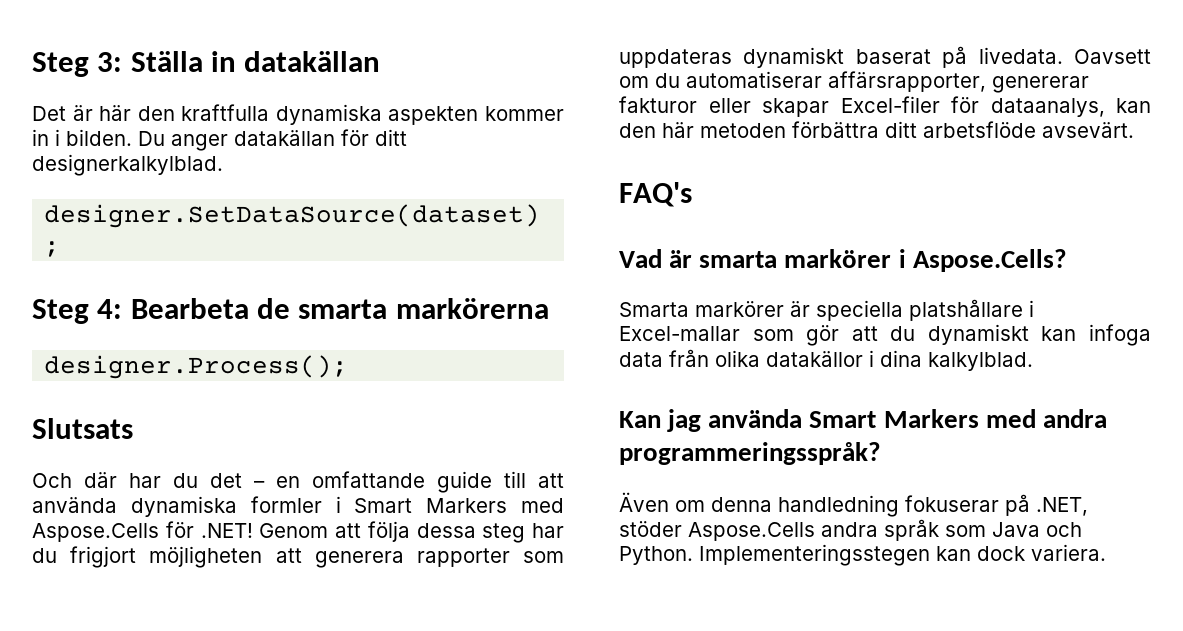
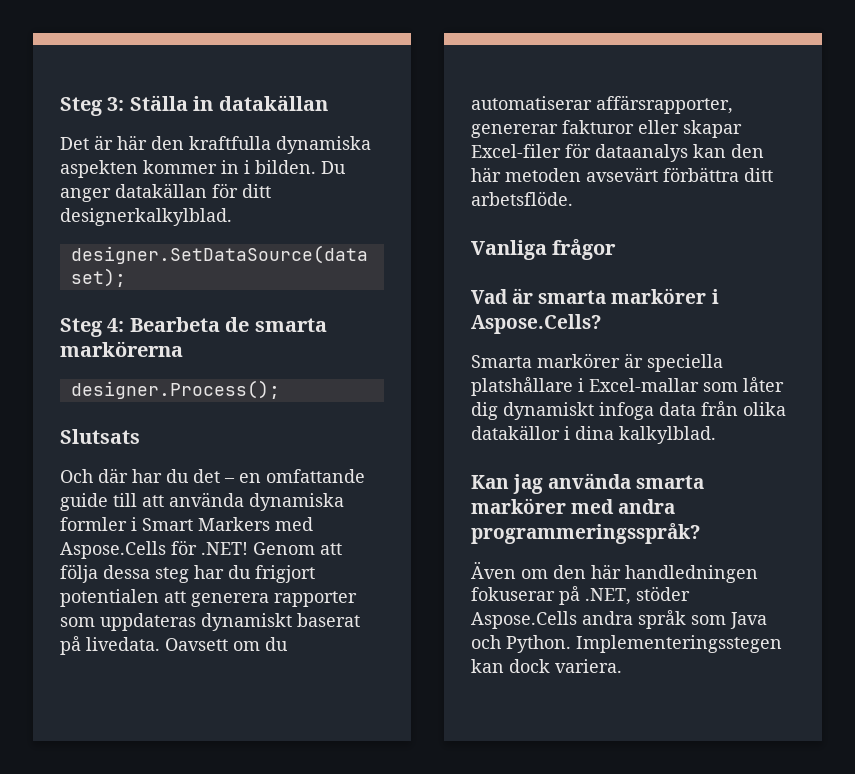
- Genom att följa dessa steg har du frigjort möjligheten att generera rapporter som uppdateras dynamiskt baserat på livedata.
+ Genom att följa dessa steg har du frigjort potentialen att generera rapporter som uppdateras dynamiskt baserat på livedata.
- Oavsett om du automatiserar affärsrapporter, genererar fakturor eller skapar Excel-filer för dataanalys, kan den här metoden förbättra ditt arbetsflöde avsevärt.
- FAQ's
+ Oavsett om du automatiserar affärsrapporter, genererar fakturor eller skapar Excel-filer för dataanalys kan den här metoden avsevärt förbättra ditt arbetsflöde.
+ Vanliga frågor
- Smarta markörer är speciella platshållare i Excel-mallar som gör att du dynamiskt kan infoga data från olika datakällor i dina kalkylblad.
+ Smarta markörer är speciella platshållare i Excel-mallar som låter dig dynamiskt infoga data från olika datakällor i dina kalkylblad.
- Kan jag använda Smart Markers med andra programmeringsspråk?
+ Kan jag använda smarta markörer med andra programmeringsspråk?
- Även om denna handledning fokuserar på .NET, stöder Aspose.Cells andra språk som Java och Python.
+ Även om den här handledningen fokuserar på .NET, stöder Aspose.Cells andra språk som Java och Python.

